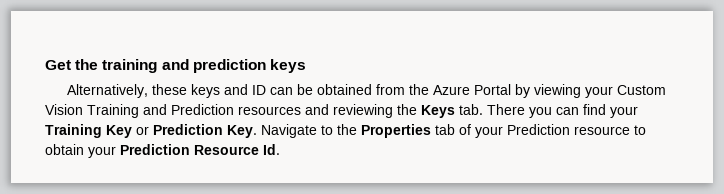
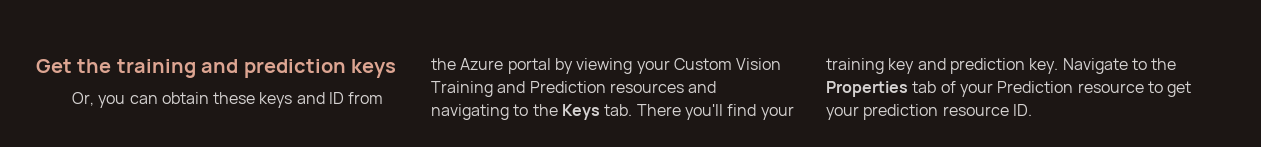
- Alternatively, these keys and ID can be obtained from the Azure Portal by viewing your Custom Vision Training and Prediction resources and reviewing the Keys tab. There you can find your Training Key or Prediction Key. Navigate to the Properties tab of your Prediction resource to obtain your Prediction Resource Id.
+ Or, you can obtain these keys and ID from the Azure portal by viewing your Custom Vision Training and Prediction resources and navigating to the Keys tab. There you'll find your training key and prediction key. Navigate to the Properties tab of your Prediction resource to get your prediction resource ID.

